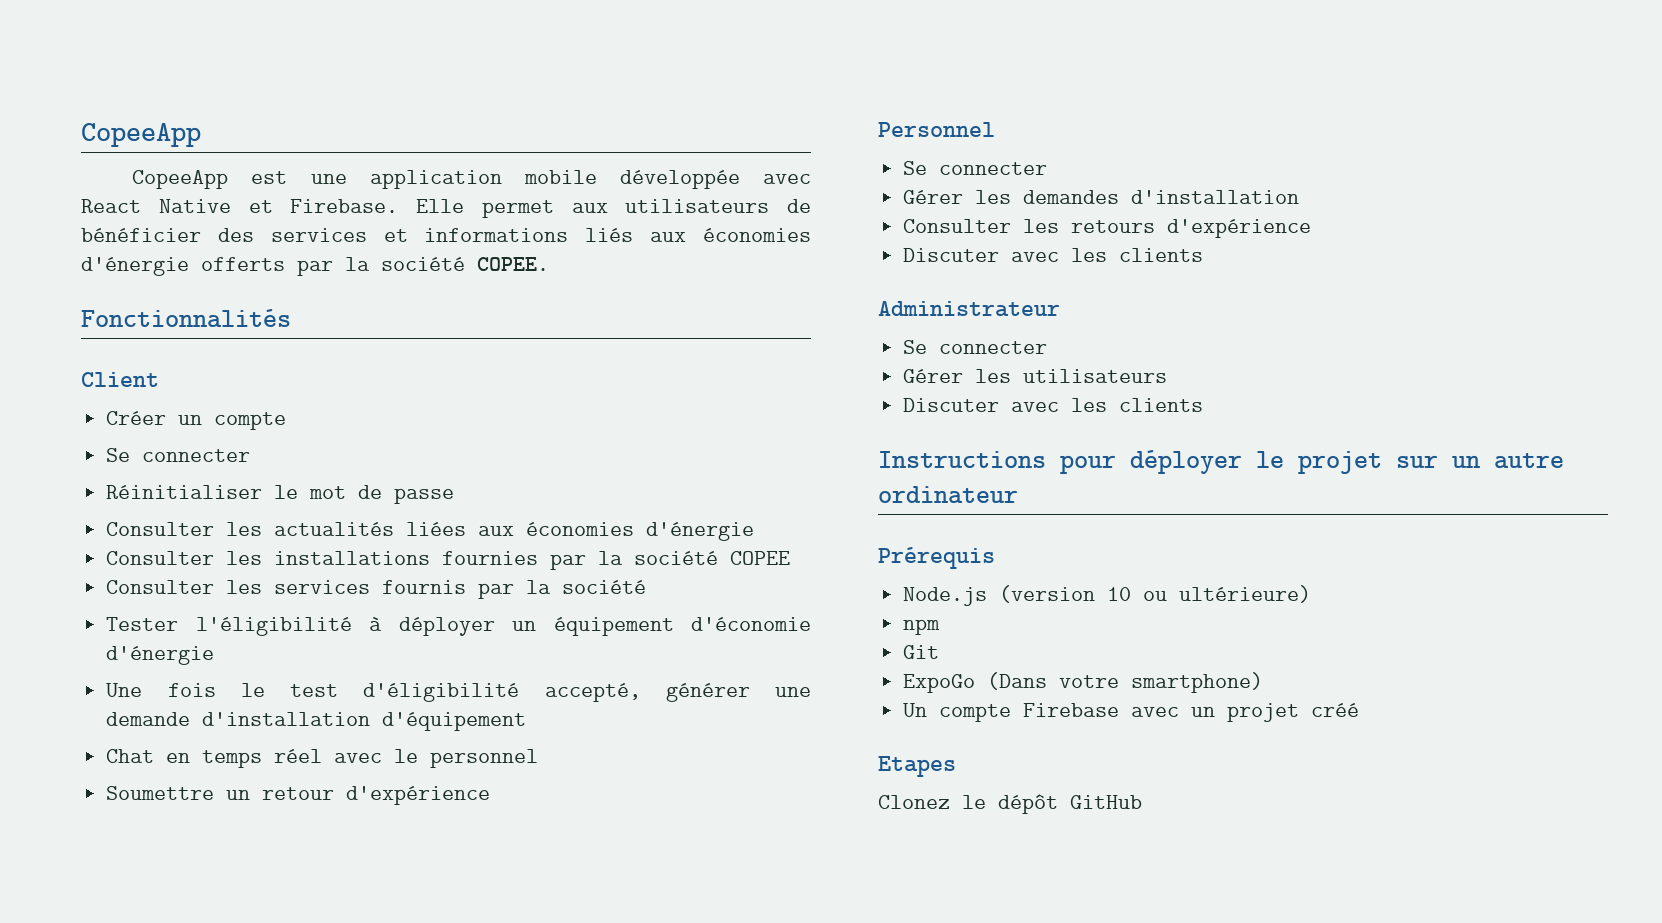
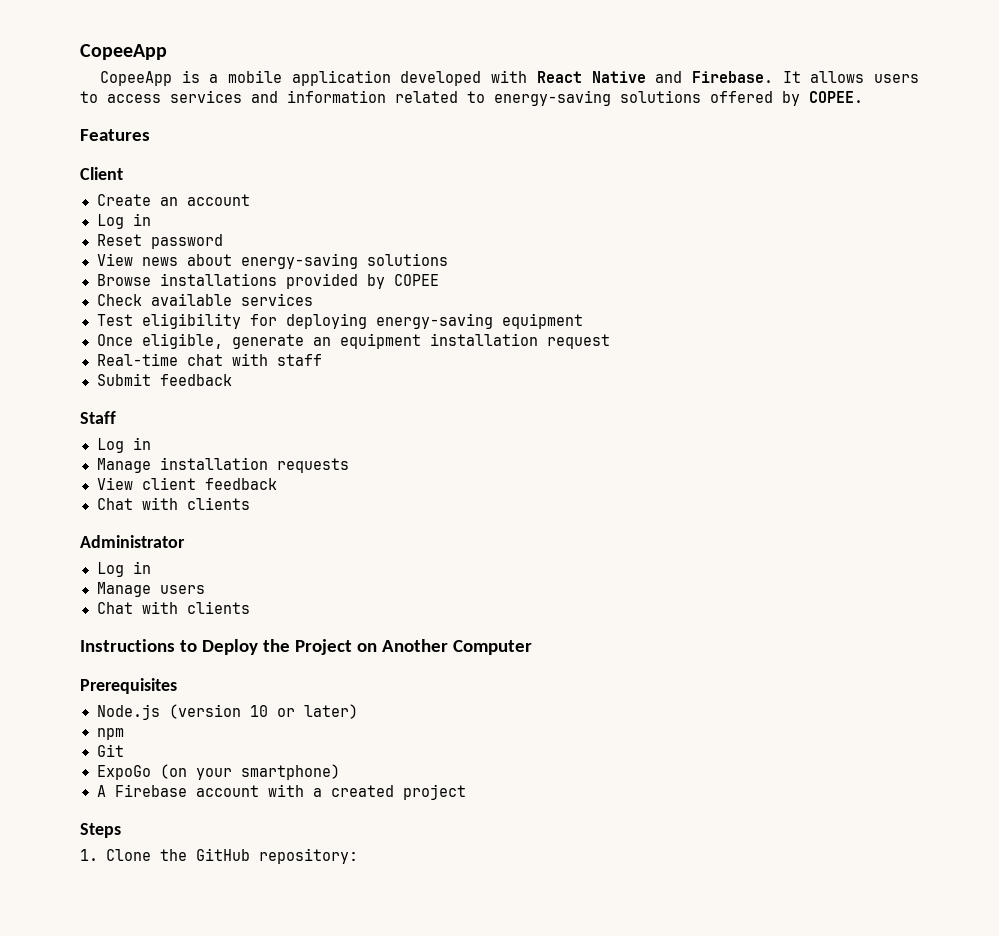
- CopeeApp est une application mobile développée avec React Native et Firebase. Elle permet aux utilisateurs de bénéficier des services et informations liés aux économies d'énergie offerts par la société COPEE.
+ CopeeApp is a mobile application developed with React Native and Firebase. It allows users to access services and information related to energy-saving solutions offered by COPEE.
- Fonctionnalités
+ Features
- Créer un compte
- Se connecter
- Réinitialiser le mot de passe
- Consulter les actualités liées aux économies d'énergie
- Consulter les installations fournies par la société COPEE
+ Create an account
+ Log in
+ Reset password
+ View news about energy-saving solutions
+ Browse installations provided by COPEE
- Consulter les services fournis par la société
- Tester l'éligibilité à déployer un équipement d'économie d'énergie
- Une fois le test d'éligibilité accepté, générer une demande d'installation d'équipement
- Chat en temps réel avec le personnel
- Soumettre un retour d'expérience
- Personnel
- Se connecter
- Gérer les demandes d'installation
- Consulter les retours d'expérience
- Discuter avec les clients
- Administrateur
- Se connecter
- Gérer les utilisateurs
- Discuter avec les clients
- Instructions pour déployer le projet sur un autre ordinateur
- Prérequis
+ Check available services
+ Test eligibility for deploying energy-saving equipment
+ Once eligible, generate an equipment installation request
+ Real-time chat with staff
+ Submit feedback
+ Staff
+ Log in
+ Manage installation requests
+ View client feedback
+ Chat with clients
+ Administrator
+ Log in
+ Manage users
+ Chat with clients
+ Instructions to Deploy the Project on Another Computer
+ Prerequisites
- Node.js (version 10 ou ultérieure)
+ Node.js (version 10 or later)
- ExpoGo (Dans votre smartphone)
+ ExpoGo (on your smartphone)
- Un compte Firebase avec un projet créé
- Etapes
- Clonez le dépôt GitHub
+ A Firebase account with a created project
+ Steps
+ 1. Clone the GitHub repository:

